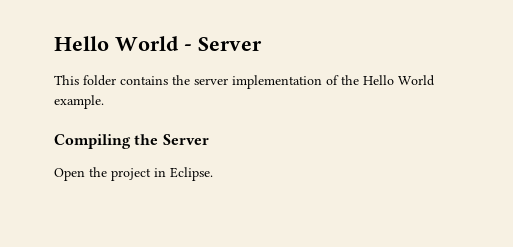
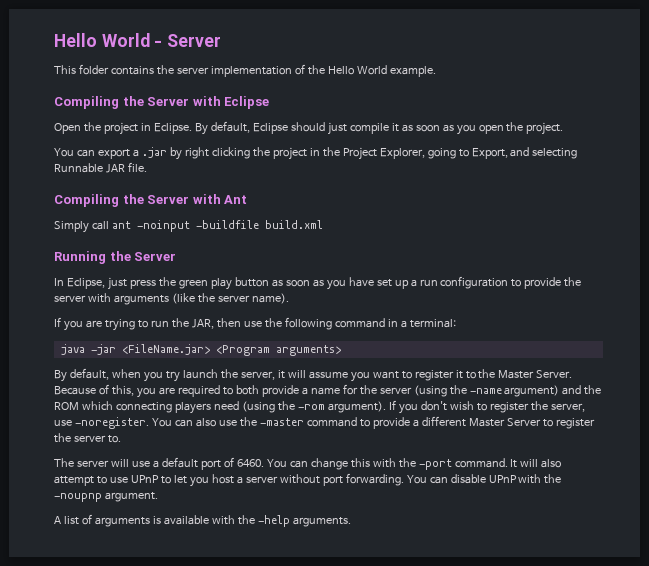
- Compiling the Server
+ Compiling the Server with Eclipse
+ By default, Eclipse should just compile it as soon as you open the project.
+ You can export a .jar by right clicking the project in the Project Explorer, going to Export, and selecting Runnable JAR file.
+ Compiling the Server with Ant
+ Simply call ant -noinput -buildfile build.xml
+ Running the Server
+ In Eclipse, just press the green play button as soon as you have set up a run configuration to provide the server with arguments (like the server name).
+ If you are trying to run the JAR, then use the following command in a terminal:
+ java -jar <FileName.jar> <Program arguments>
+ By default, when you try launch the server, it will assume you want to register it to the Master Server. Because of this, you are required to both provide a name for the server (using the -name argument) and the ROM which connecting players need (using the -rom argument). If you don't wish to register the server, use -noregister. You can also use the -master command to provide a different Master Server to register the server to.
+ The server will use a default port of 6460. You can change this with the -port command. It will also attempt to use UPnP to let you host a server without port forwarding. You can disable UPnP with the -noupnp argument.
+ A list of arguments is available with the -help arguments.

